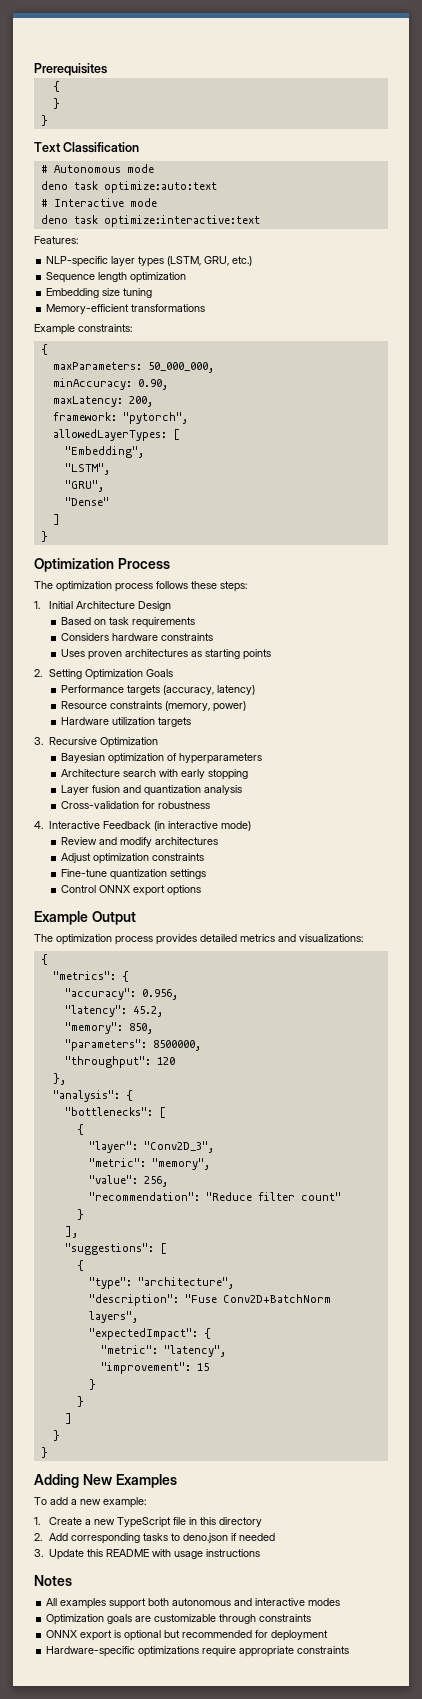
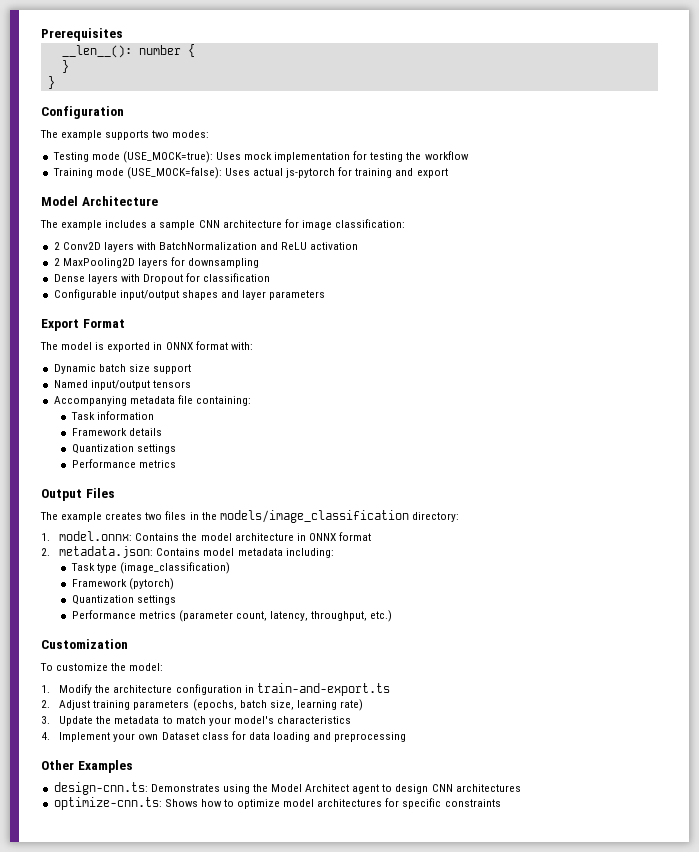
  Prerequisites
- {
+ __len__(): number {
- Text Classification
- # Autonomous mode
- deno task optimize:auto:text
- # Interactive mode
- deno task optimize:interactive:text
- Features:
- NLP-specific layer types (LSTM, GRU, etc.)
- Sequence length optimization
- Embedding size tuning
- Memory-efficient transformations
- Example constraints:
- {
- maxParameters: 50_000_000,
- minAccuracy: 0.90,
- maxLatency: 200,
- framework: "pytorch",
- allowedLayerTypes: [
- "Embedding",
- "LSTM",
- "GRU",
- "Dense"
- ]
- }
- Optimization Process
- The optimization process follows these steps:
- 1. Initial Architecture Design
- Based on task requirements
- Considers hardware constraints
- Uses proven architectures as starting points
- 2. Setting Optimization Goals
- Performance targets (accuracy, latency)
- Resource constraints (memory, power)
- Hardware utilization targets
- 3. Recursive Optimization
- Bayesian optimization of hyperparameters
- Architecture search with early stopping
- Layer fusion and quantization analysis
- Cross-validation for robustness
- 4. Interactive Feedback (in interactive mode)
- Review and modify architectures
- Adjust optimization constraints
- Fine-tune quantization settings
- Control ONNX export options
- Example Output
- The optimization process provides detailed metrics and visualizations:
- {
- "metrics": {
- "accuracy": 0.956,
- "latency": 45.2,
- "memory": 850,
- "parameters": 8500000,
- "throughput": 120
- },
- "analysis": {
- "bottlenecks": [
- {
- "layer": "Conv2D_3",
- "metric": "memory",
- "value": 256,
- "recommendation": "Reduce filter count"
- }
- ],
- "suggestions": [
- {
- "type": "architecture",
- "description": "Fuse Conv2D+BatchNorm layers",
- "expectedImpact": {
- "metric": "latency",
- "improvement": 15
- }
- }
- ]
- }
- }
- Adding New Examples
- To add a new example:
- 1. Create a new TypeScript file in this directory
- 2. Add corresponding tasks to deno.json if needed
- 3. Update this README with usage instructions
- Notes
- All examples support both autonomous and interactive modes
- Optimization goals are customizable through constraints
- ONNX export is optional but recommended for deployment
- Hardware-specific optimizations require appropriate constraints
+ Configuration
+ The example supports two modes:
+ Testing mode (USE_MOCK=true): Uses mock implementation for testing the workflow
+ Training mode (USE_MOCK=false): Uses actual js-pytorch for training and export
+ Model Architecture
+ The example includes a sample CNN architecture for image classification:
+ 2 Conv2D layers with BatchNormalization and ReLU activation
+ 2 MaxPooling2D layers for downsampling
+ Dense layers with Dropout for classification
+ Configurable input/output shapes and layer parameters
+ Export Format
+ The model is exported in ONNX format with:
+ Dynamic batch size support
+ Named input/output tensors
+ Accompanying metadata file containing:
+ Task information
+ Framework details
+ Quantization settings
+ Performance metrics
+ Output Files
+ The example creates two files in the models/image_classification directory:
+ 1. model.onnx: Contains the model architecture in ONNX format
+ 2. metadata.json: Contains model metadata including:
+ Task type (image_classification)
+ Framework (pytorch)
+ Quantization settings
+ Performance metrics (parameter count, latency, throughput, etc.)
+ Customization
+ To customize the model:
+ 1. Modify the architecture configuration in train-and-export.ts
+ 2. Adjust training parameters (epochs, batch size, learning rate)
+ 3. Update the metadata to match your model's characteristics
+ 4. Implement your own Dataset class for data loading and preprocessing
+ Other Examples
+ design-cnn.ts: Demonstrates using the Model Architect agent to design CNN architectures
+ optimize-cnn.ts: Shows how to optimize model architectures for specific constraints

